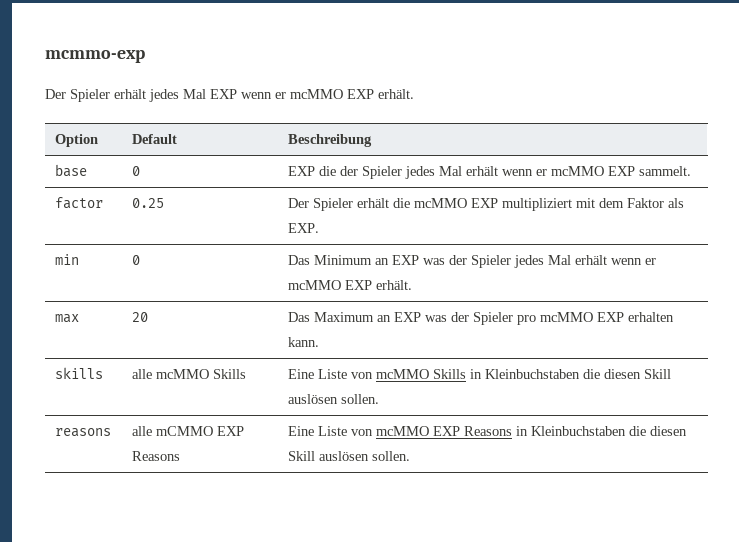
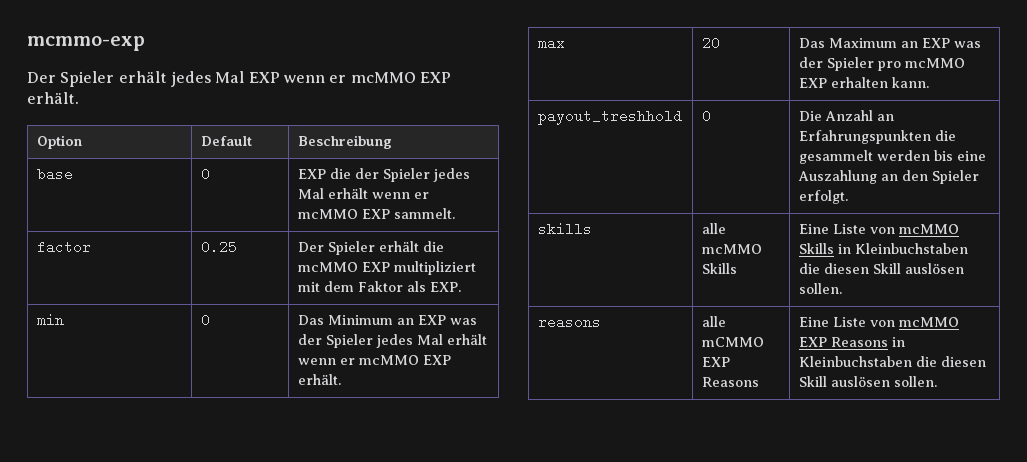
+ payout_treshhold | 0 | Die Anzahl an Erfahrungspunkten die gesammelt werden bis eine Auszahlung an den Spieler erfolgt.

